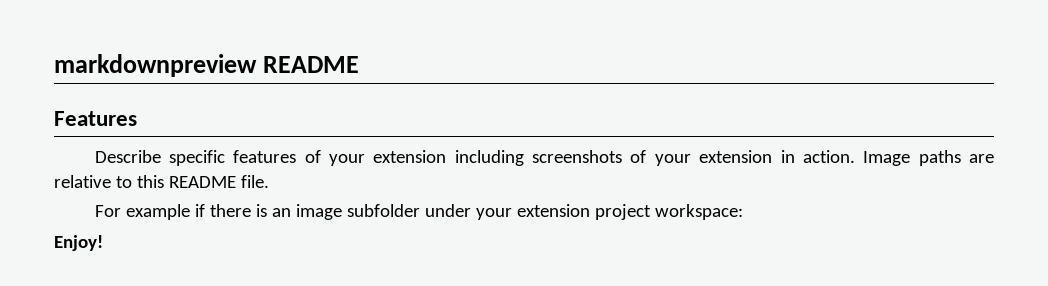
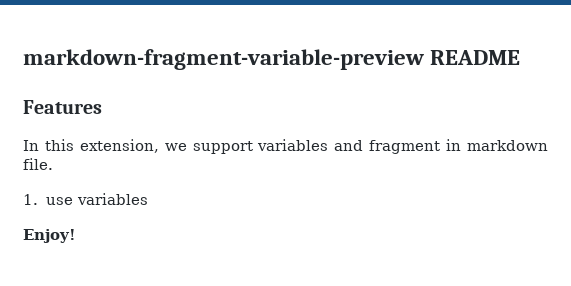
- markdownpreview README
+ markdown-fragment-variable-preview README
- Describe specific features of your extension including screenshots of your extension in action. Image paths are relative to this README file.
- For example if there is an image subfolder under your extension project workspace:
+ In this extension, we support variables and fragment in markdown file.
+ 1. use variables

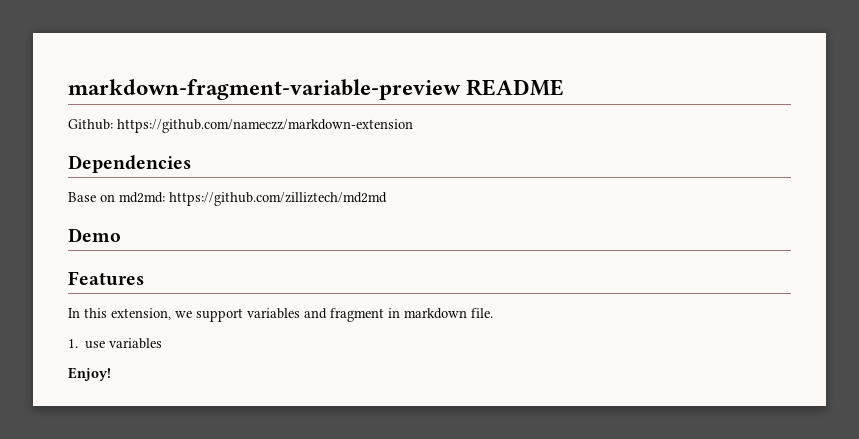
+ Github: https://github.com/nameczz/markdown-extension
+ Dependencies
+ Base on md2md: https://github.com/zilliztech/md2md
+ Demo

